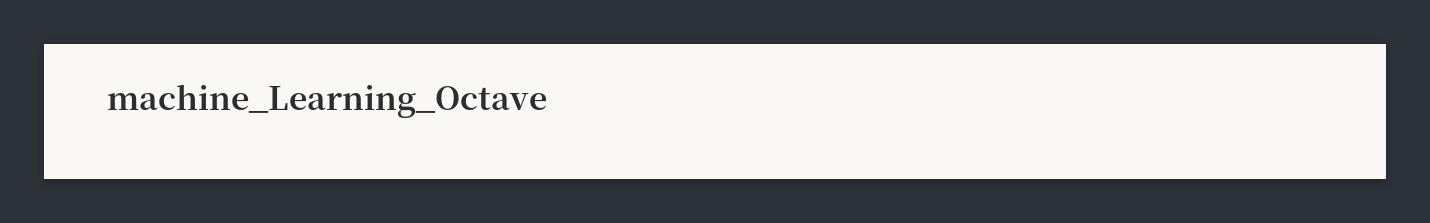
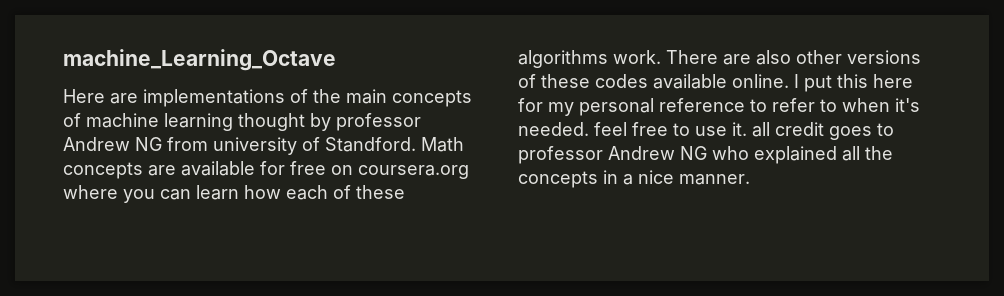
+ Here are implementations of the main concepts of machine learning thought by professor Andrew NG from university of Standford. Math concepts are available for free on coursera.org where you can learn how each of these algorithms work. There are also other versions of these codes available online. I put this here for my personal reference to refer to when it's needed. feel free to use it. all credit goes to professor Andrew NG who explained all the concepts in a nice manner.

